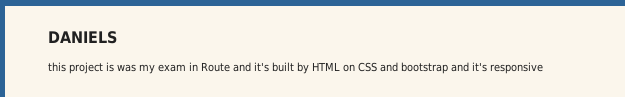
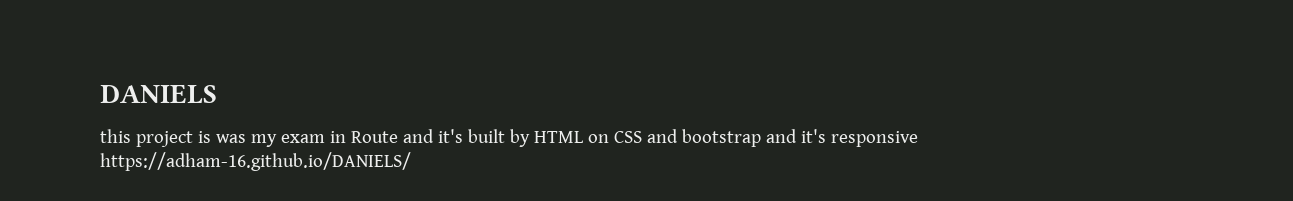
- this project is was my exam in Route and it's built by HTML on CSS and bootstrap and it's responsive
+ this project is was my exam in Route and it's built by HTML on CSS and bootstrap and it's responsive https://adham-16.github.io/DANIELS/

